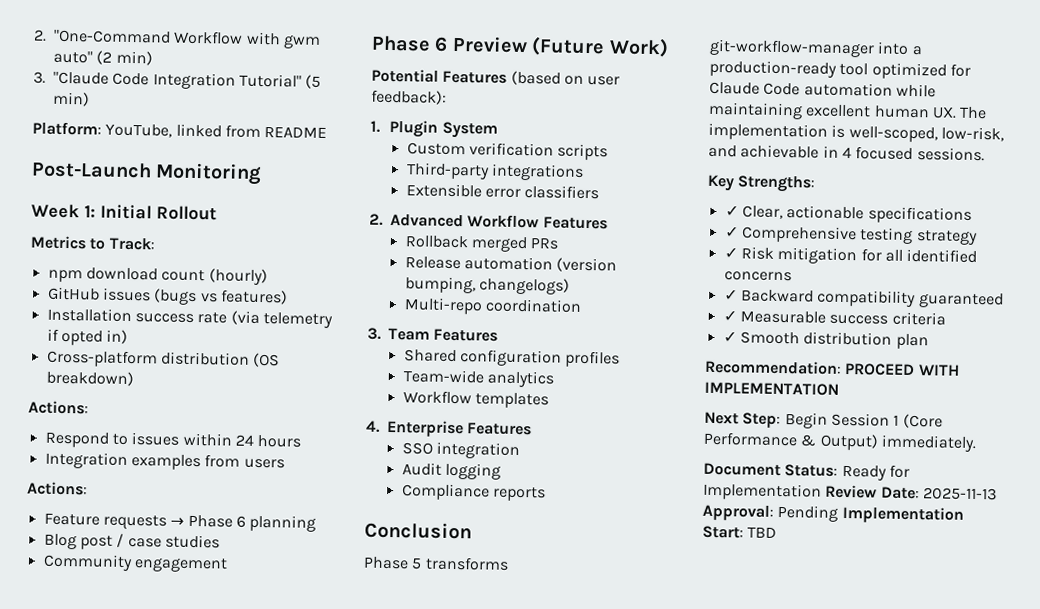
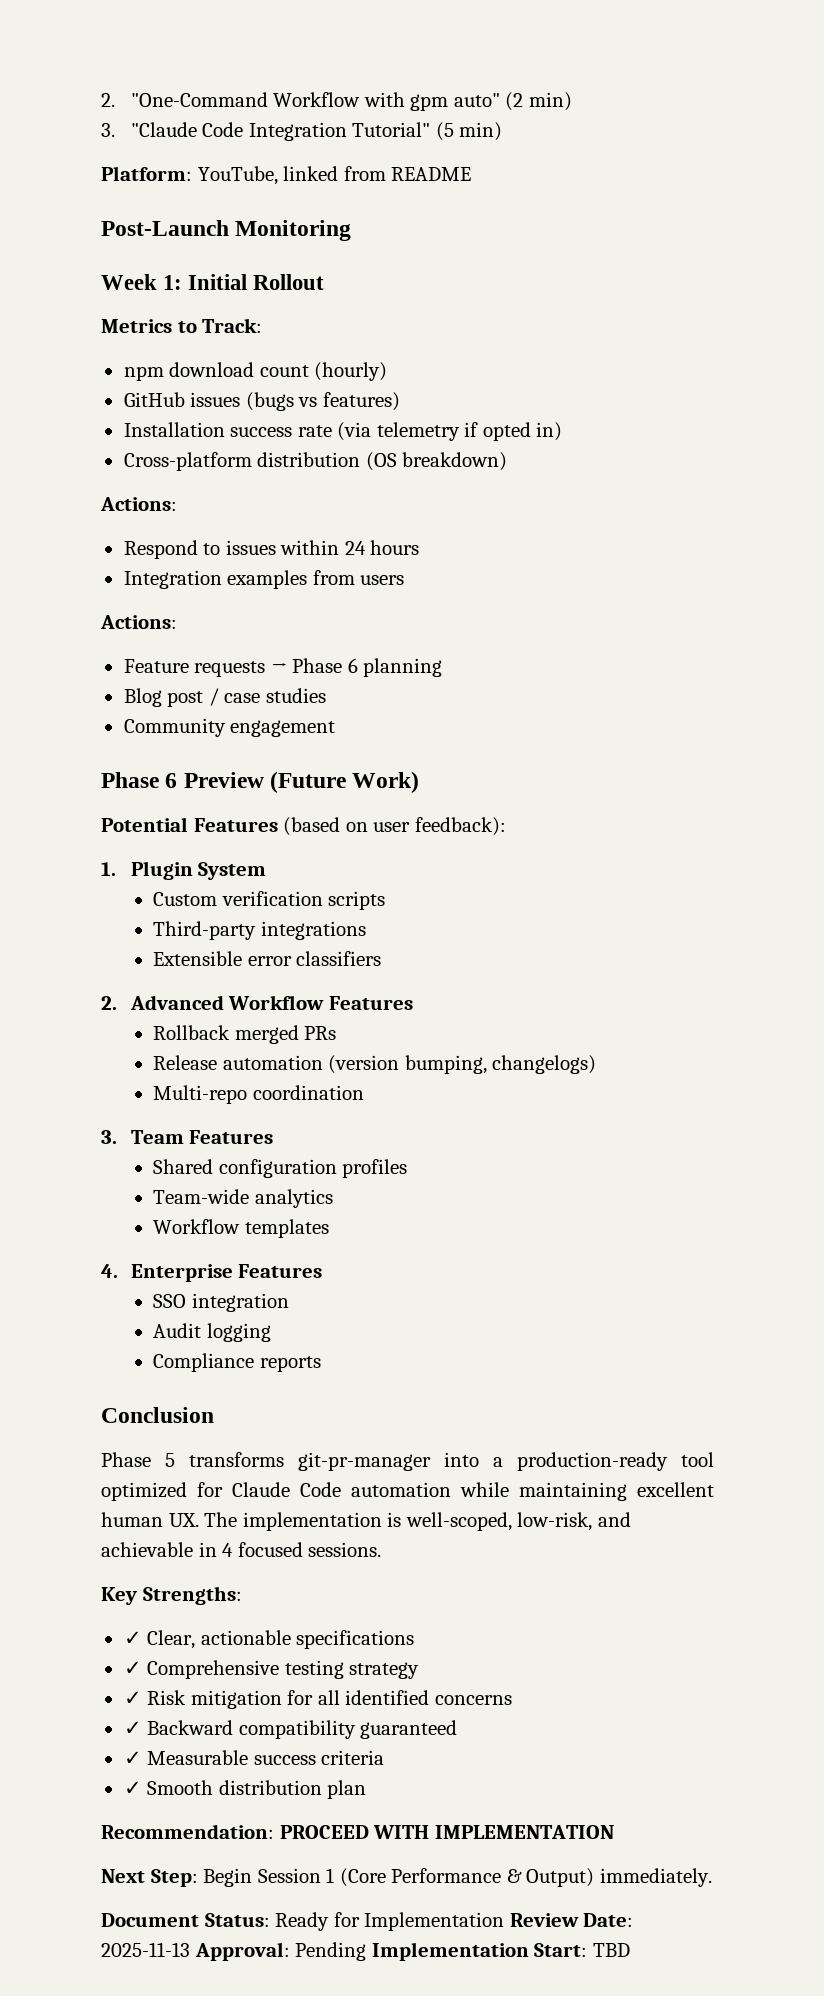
- 2. "One-Command Workflow with gwm auto" (2 min)
+ 2. "One-Command Workflow with gpm auto" (2 min)
- Phase 5 transforms git-workflow-manager into a production-ready tool optimized for Claude Code automation while maintaining excellent human UX. The implementation is well-scoped, low-risk, and achievable in 4 focused sessions.
+ Phase 5 transforms git-pr-manager into a production-ready tool optimized for Claude Code automation while maintaining excellent human UX. The implementation is well-scoped, low-risk, and achievable in 4 focused sessions.

